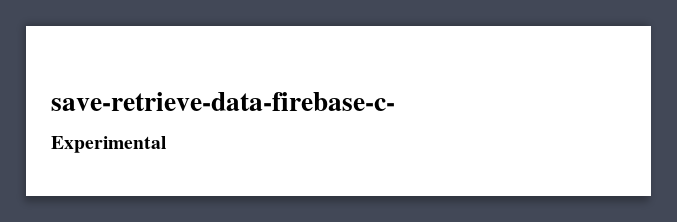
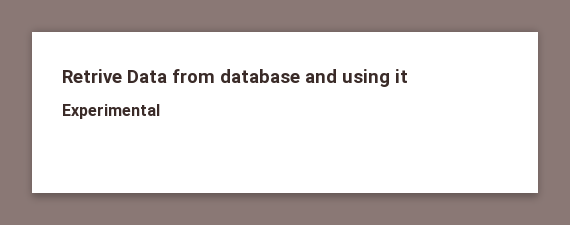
- save-retrieve-data-firebase-c-
+ Retrive Data from database and using it

